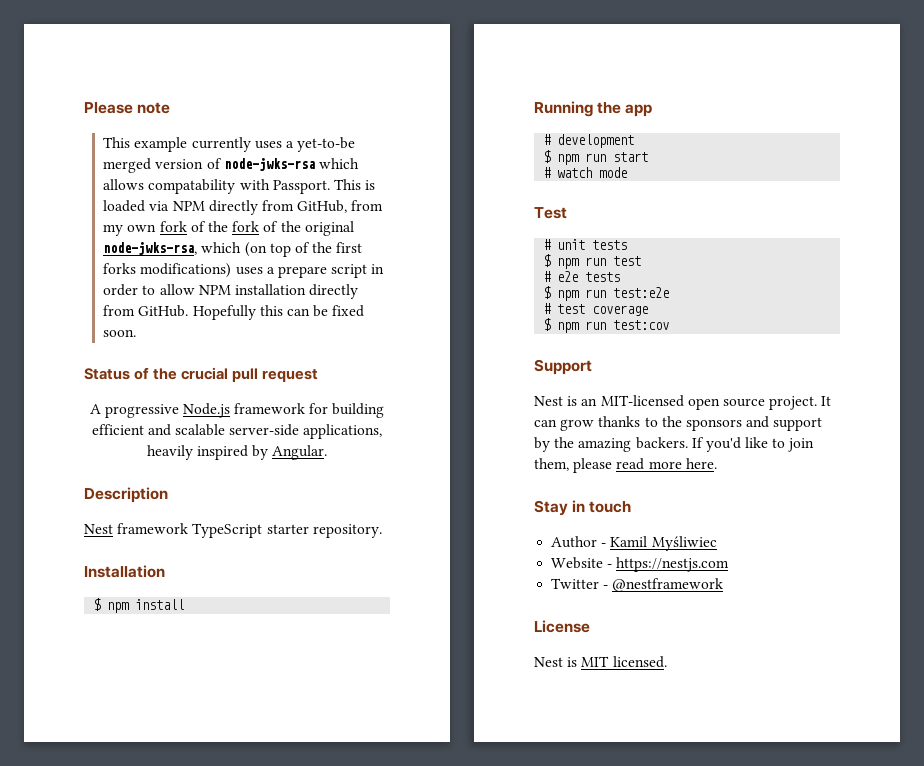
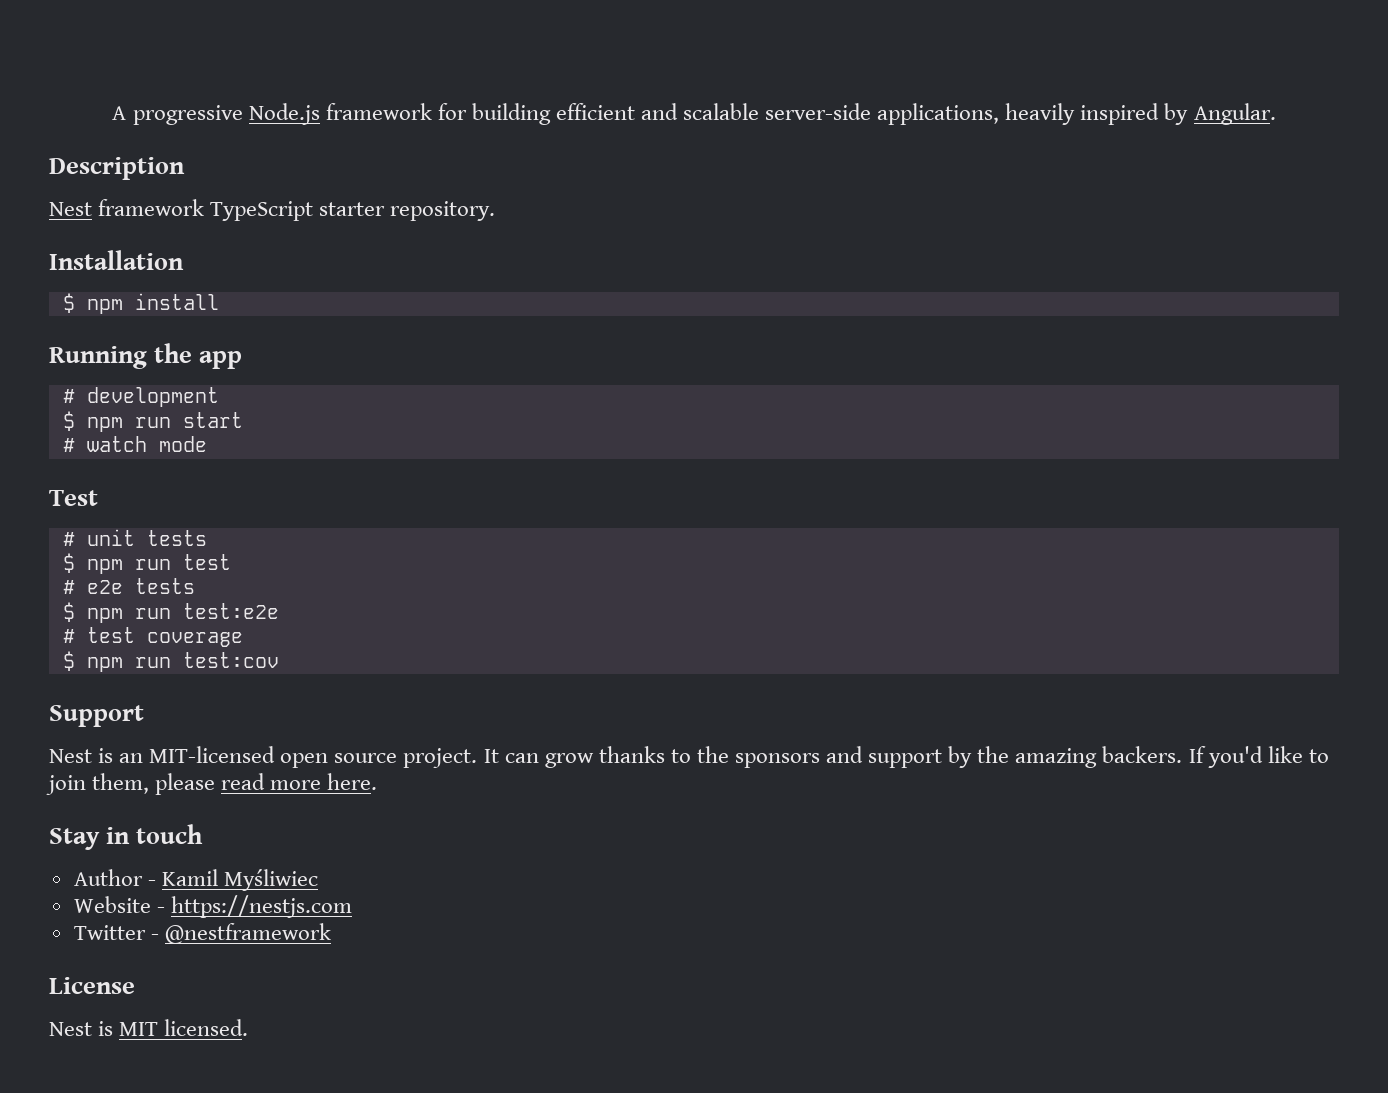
- Please note
- This example currently uses a yet-to-be merged version of node-jwks-rsa which allows compatability with Passport. This is loaded via NPM directly from GitHub, from my own fork of the fork of the original node-jwks-rsa, which (on top of the first forks modifications) uses a prepare script in order to allow NPM installation directly from GitHub. Hopefully this can be fixed soon.
- Status of the crucial pull request

